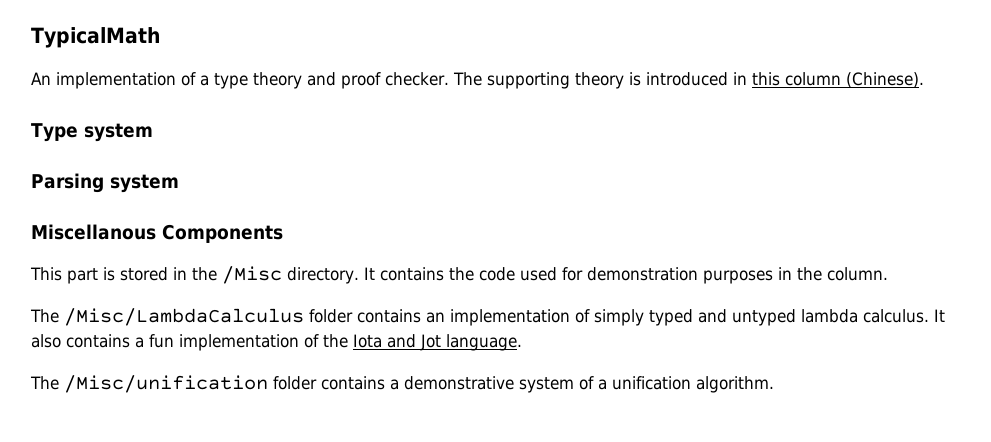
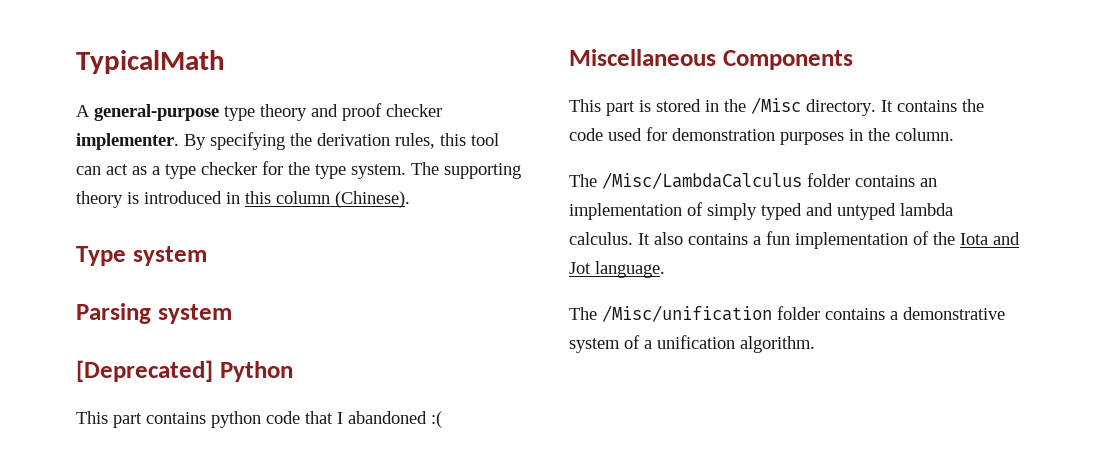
- An implementation of a type theory and proof checker.
+ A general-purpose type theory and proof checker implementer. By specifying the derivation rules, this tool can act as a type checker for the type system.
- Miscellanous Components
+ [Deprecated] Python
+ This part contains python code that I abandoned :(
+ Miscellaneous Components

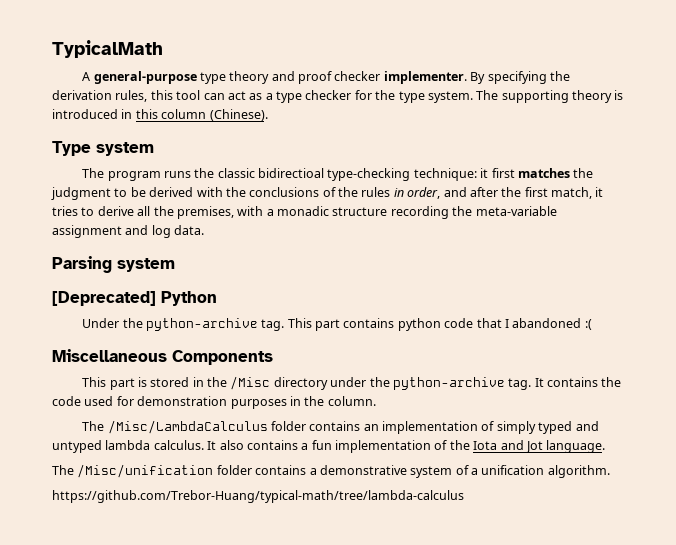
+ The program runs the classic bidirectioal type-checking technique: it first matches the judgment to be derived with the conclusions of the rules in order, and after the first match, it tries to derive all the premises, with a monadic structure recording the meta-variable assignment and log data.
+ Under the python-archive tag.
- This part is stored in the /Misc directory.
+ This part is stored in the /Misc directory under the python-archive tag.
+ https://github.com/Trebor-Huang/typical-math/tree/lambda-calculus

